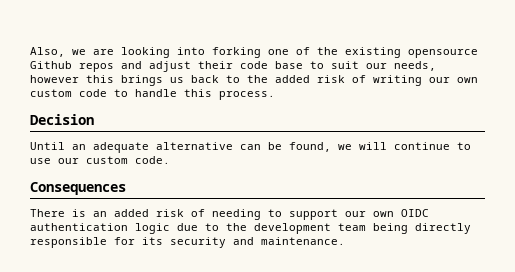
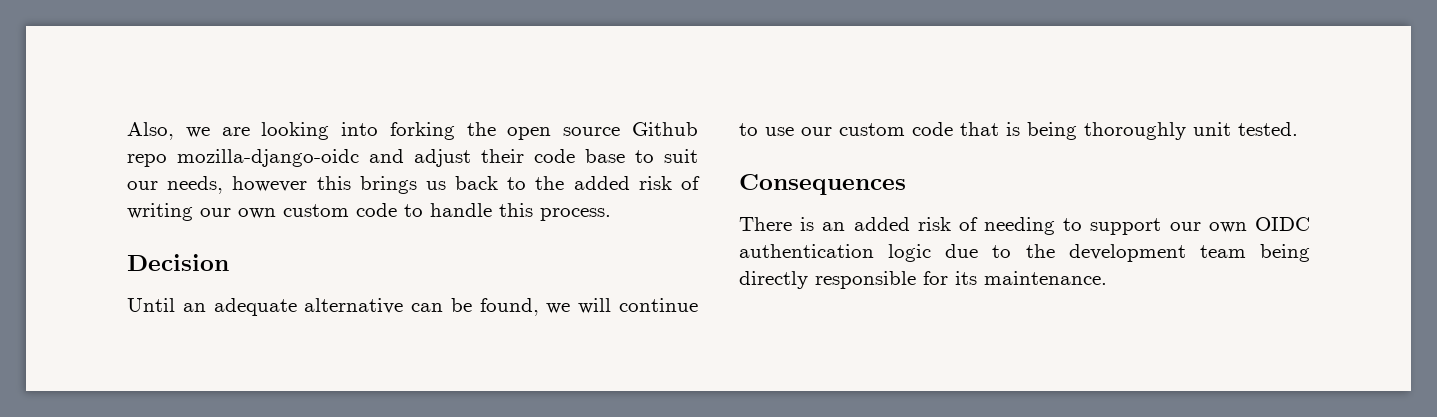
- Also, we are looking into forking one of the existing opensource Github repos and adjust their code base to suit our needs, however this brings us back to the added risk of writing our own custom code to handle this process.
+ Also, we are looking into forking the open source Github repo mozilla-django-oidc and adjust their code base to suit our needs, however this brings us back to the added risk of writing our own custom code to handle this process.
- Until an adequate alternative can be found, we will continue to use our custom code.
+ Until an adequate alternative can be found, we will continue to use our custom code that is being thoroughly unit tested.
- There is an added risk of needing to support our own OIDC authentication logic due to the development team being directly responsible for its security and maintenance.
+ There is an added risk of needing to support our own OIDC authentication logic due to the development team being directly responsible for its maintenance.

